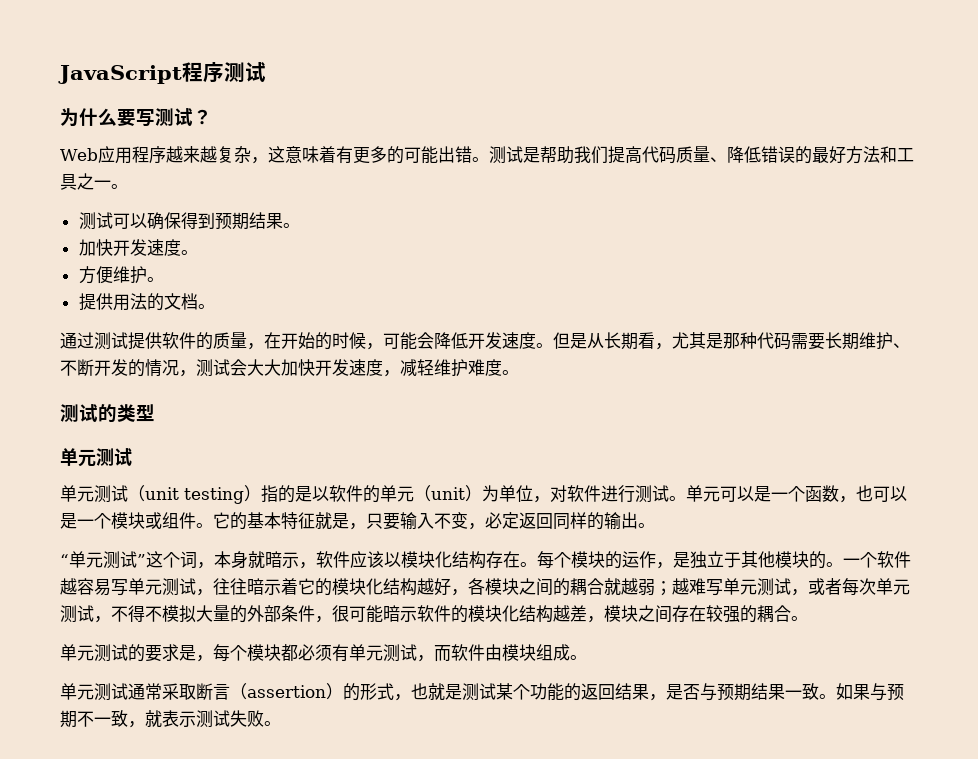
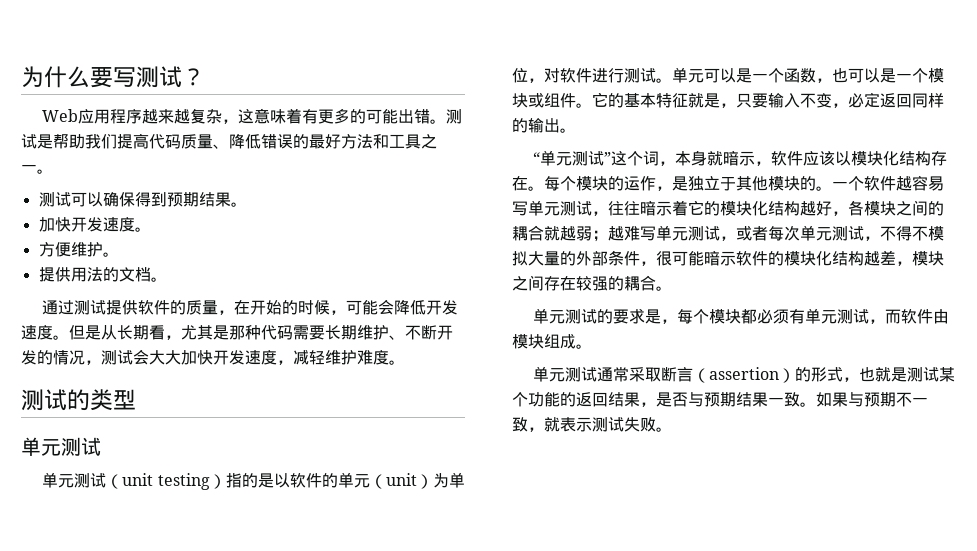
- JavaScript程序测试

